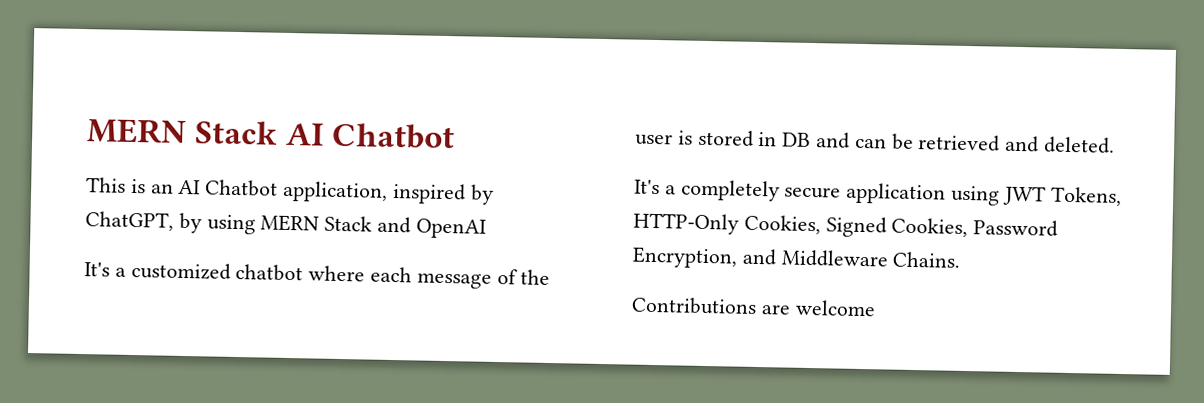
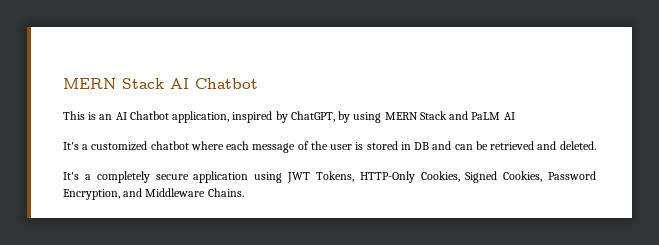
- This is an AI Chatbot application, inspired by ChatGPT, by using MERN Stack and OpenAI
+ This is an AI Chatbot application, inspired by ChatGPT, by using MERN Stack and PaLM AI
- Contributions are welcome

